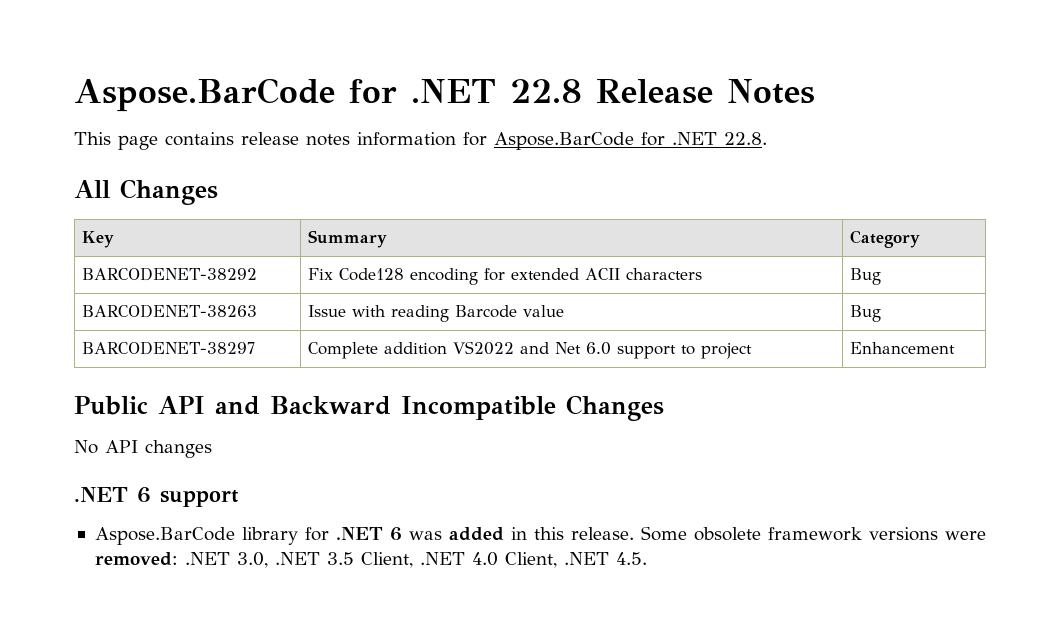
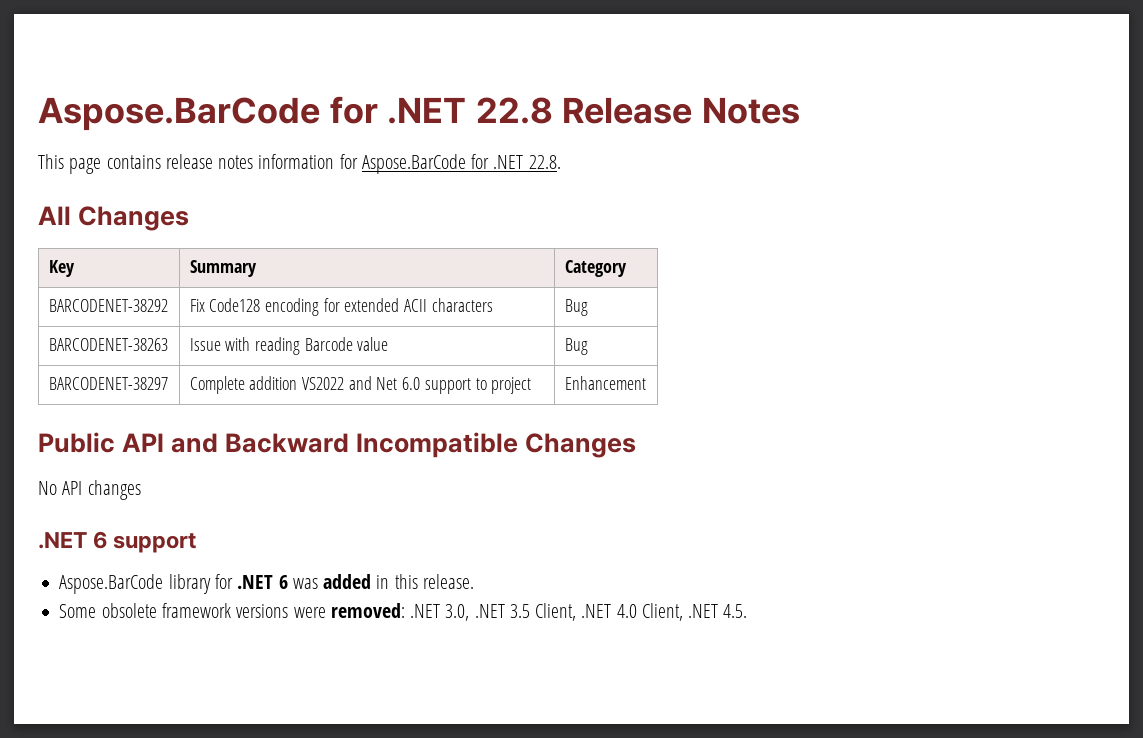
- Aspose.BarCode library for .NET 6 was added in this release. Some obsolete framework versions were removed: .NET 3.0, .NET 3.5 Client, .NET 4.0 Client, .NET 4.5.
+ Aspose.BarCode library for .NET 6 was added in this release.
+ Some obsolete framework versions were removed: .NET 3.0, .NET 3.5 Client, .NET 4.0 Client, .NET 4.5.

